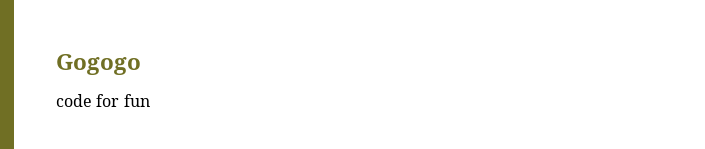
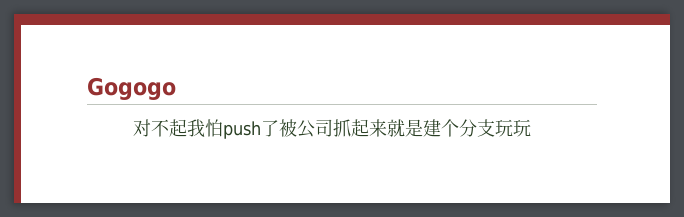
- code for fun
+ 对不起我怕push了被公司抓起来就是建个分支玩玩

